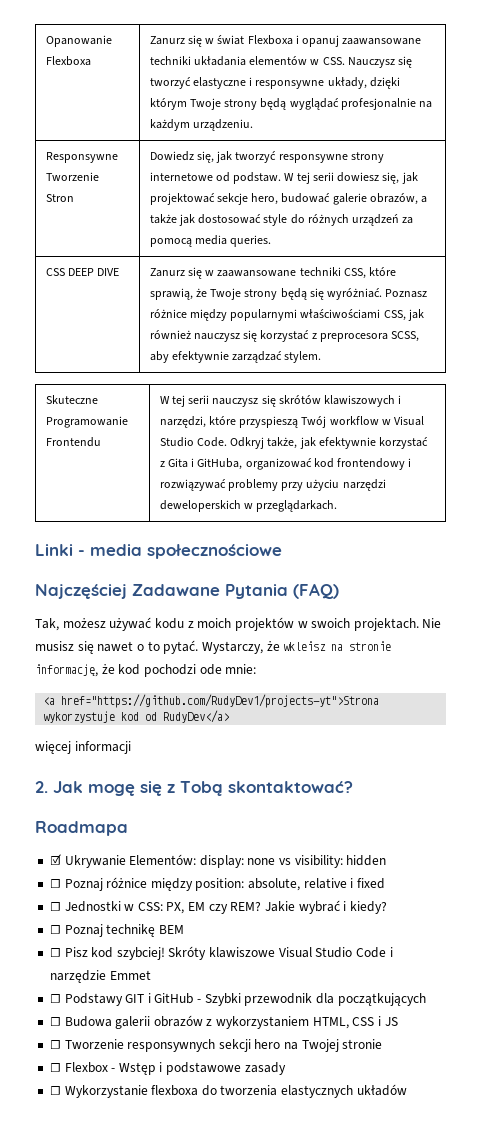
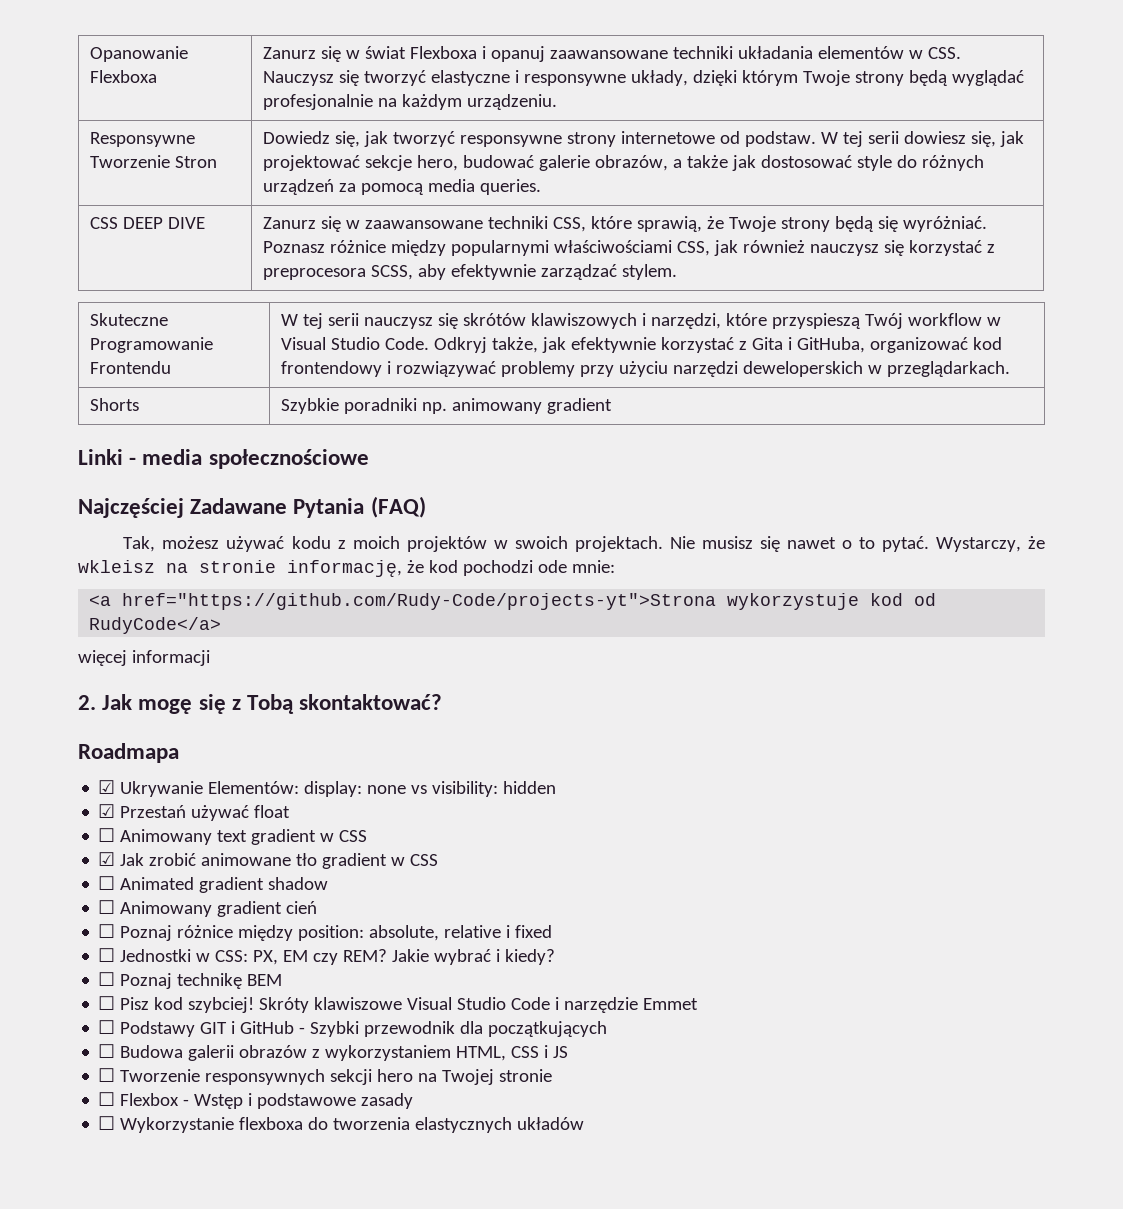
+ Shorts | Szybkie poradniki np. animowany gradient
- <a href="https://github.com/RudyDev1/projects-yt">Strona wykorzystuje kod od RudyDev</a>
+ <a href="https://github.com/Rudy-Code/projects-yt">Strona wykorzystuje kod od RudyCode</a>
+ ☑ Przestań używać float
+ ☐ Animowany text gradient w CSS
+ ☑ Jak zrobić animowane tło gradient w CSS
+ ☐ Animated gradient shadow
+ ☐ Animowany gradient cień

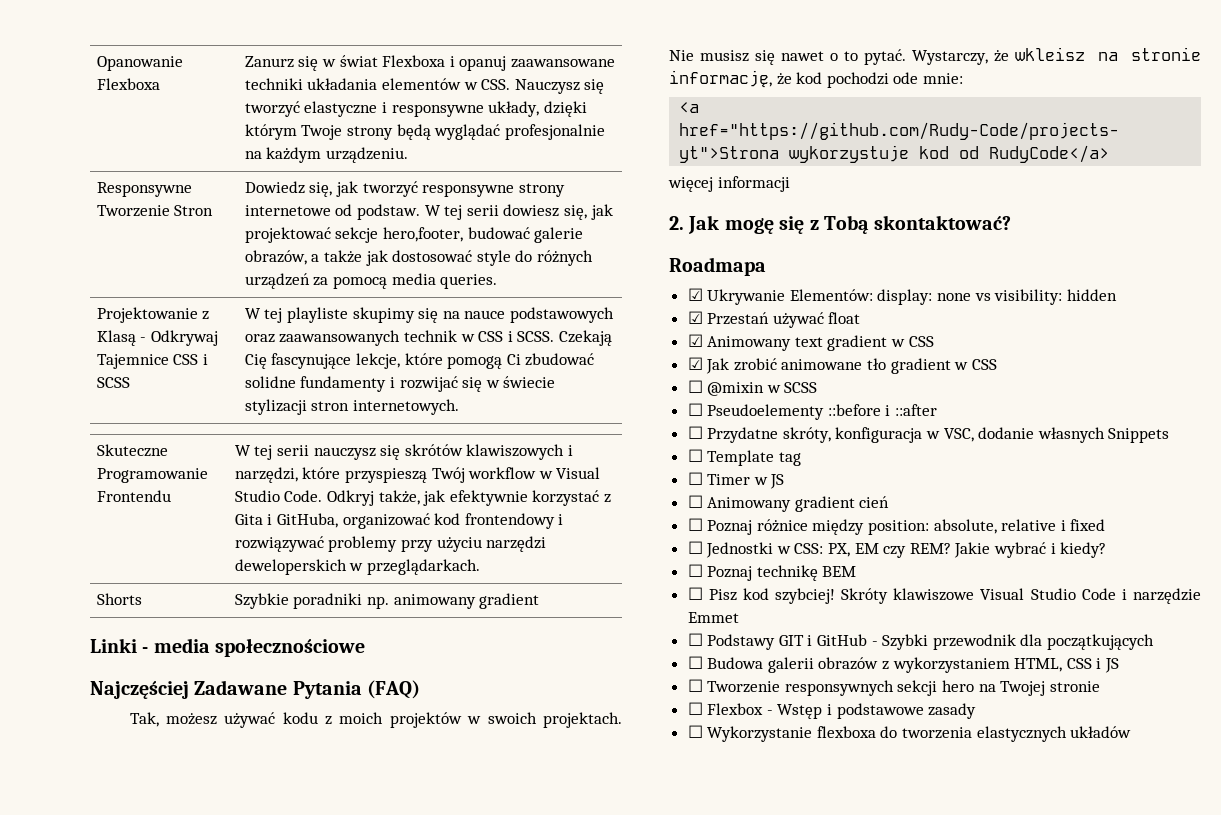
- Responsywne Tworzenie Stron | Dowiedz się, jak tworzyć responsywne strony internetowe od podstaw. W tej serii dowiesz się, jak projektować sekcje hero, budować galerie obrazów, a także jak dostosować style do różnych urządzeń za pomocą media queries.
+ Responsywne Tworzenie Stron | Dowiedz się, jak tworzyć responsywne strony internetowe od podstaw. W tej serii dowiesz się, jak projektować sekcje hero,footer, budować galerie obrazów, a także jak dostosować style do różnych urządzeń za pomocą media queries.
- CSS DEEP DIVE | Zanurz się w zaawansowane techniki CSS, które sprawią, że Twoje strony będą się wyróżniać. Poznasz różnice między popularnymi właściwościami CSS, jak również nauczysz się korzystać z preprocesora SCSS, aby efektywnie zarządzać stylem.
+ Projektowanie z Klasą - Odkrywaj Tajemnice CSS i SCSS | W tej playliste skupimy się na nauce podstawowych oraz zaawansowanych technik w CSS i SCSS. Czekają Cię fascynujące lekcje, które pomogą Ci zbudować solidne fundamenty i rozwijać się w świecie stylizacji stron internetowych.
- ☐ Animowany text gradient w CSS
+ ☑ Animowany text gradient w CSS
- ☐ Animated gradient shadow
+ ☐ @mixin w SCSS
+ ☐ Pseudoelementy ::before i ::after
+ ☐ Przydatne skróty, konfiguracja w VSC, dodanie własnych Snippets
+ ☐ Template tag
+ ☐ Timer w JS

